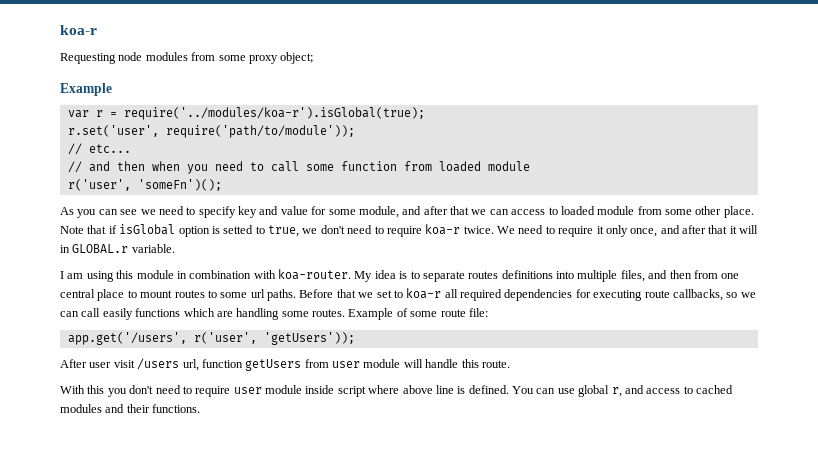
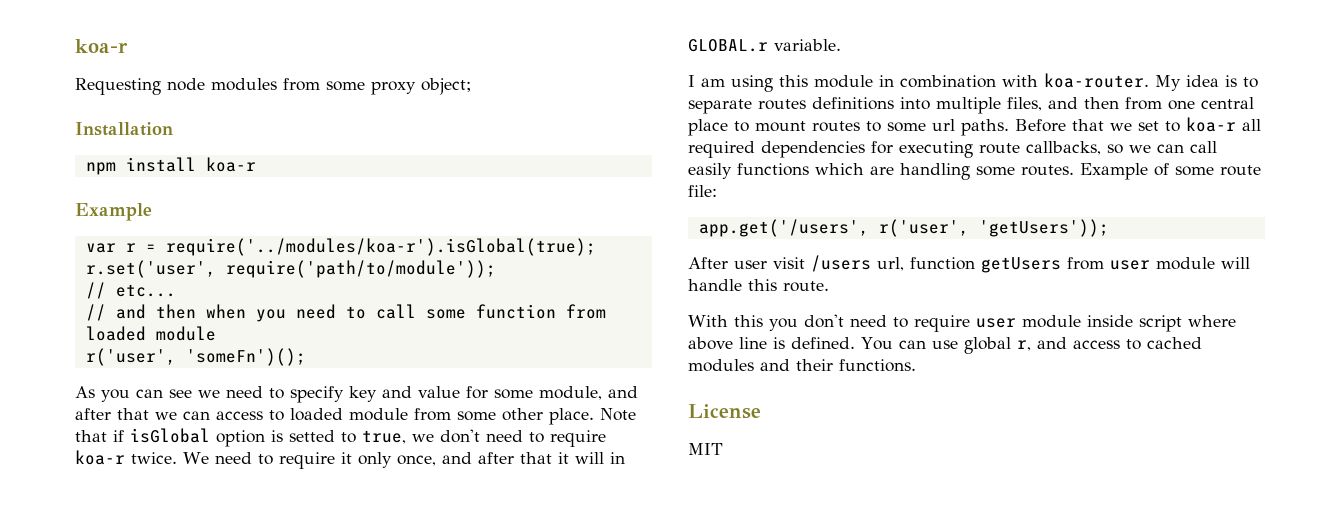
+ Installation
+ npm install koa-r
+ License
+ MIT

